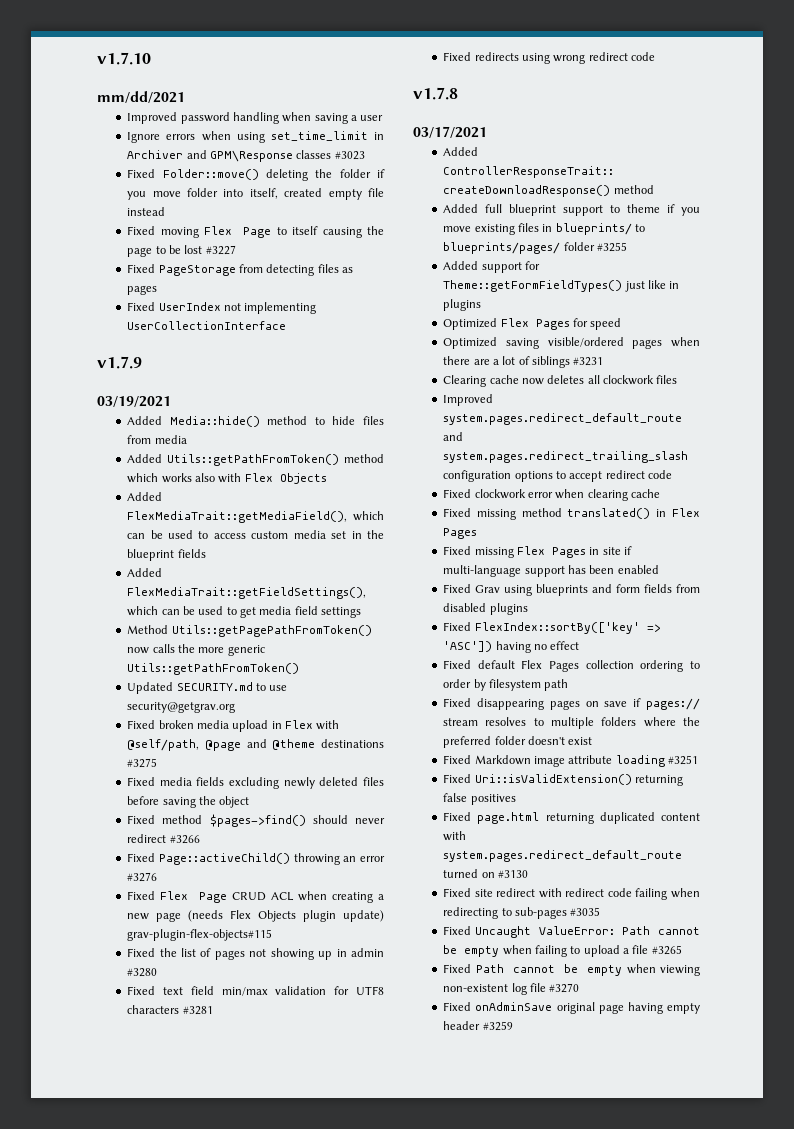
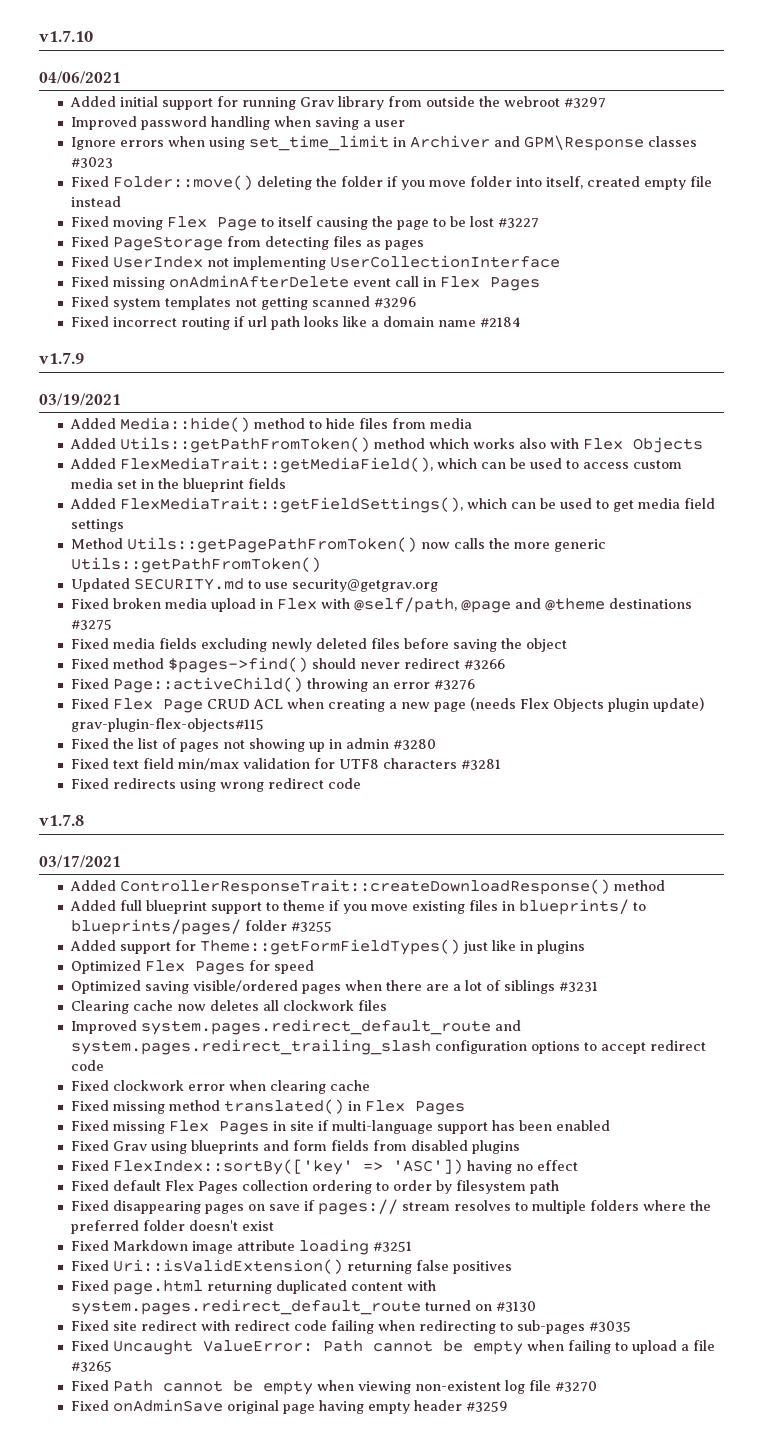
- mm/dd/2021
+ 04/06/2021
+ Added initial support for running Grav library from outside the webroot #3297
+ Fixed missing onAdminAfterDelete event call in Flex Pages
+ Fixed system templates not getting scanned #3296
+ Fixed incorrect routing if url path looks like a domain name #2184

